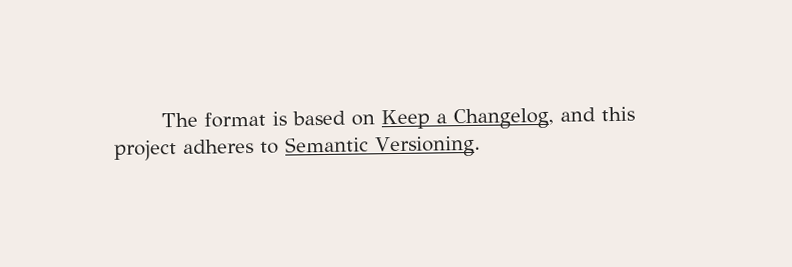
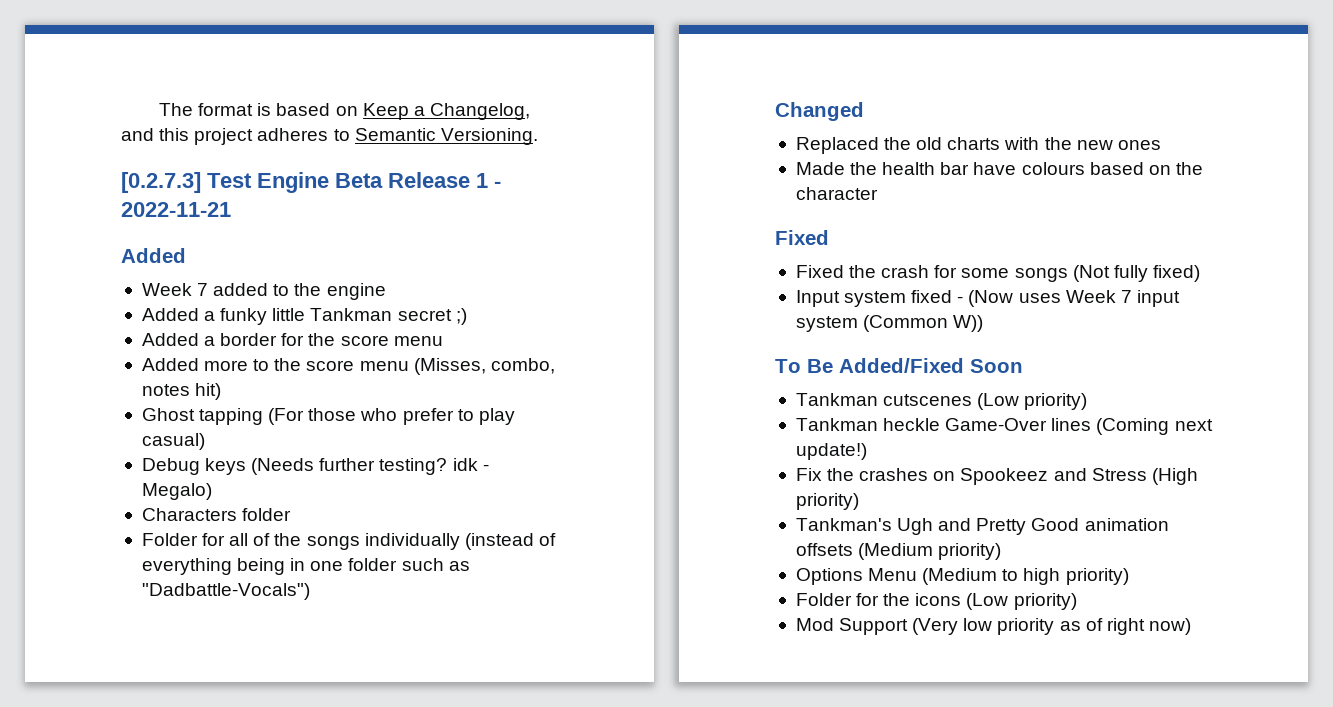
+ [0.2.7.3] Test Engine Beta Release 1 - 2022-11-21
+ Added
+ Week 7 added to the engine
+ Added a funky little Tankman secret ;)
+ Added a border for the score menu
+ Added more to the score menu (Misses, combo, notes hit)
+ Ghost tapping (For those who prefer to play casual)
+ Debug keys (Needs further testing? idk - Megalo)
+ Characters folder
+ Folder for all of the songs individually (instead of everything being in one folder such as "Dadbattle-Vocals")
+ Changed
+ Replaced the old charts with the new ones
+ Made the health bar have colours based on the character
+ Fixed
+ Fixed the crash for some songs (Not fully fixed)
+ Input system fixed - (Now uses Week 7 input system (Common W))
+ To Be Added/Fixed Soon
+ Tankman cutscenes (Low priority)
+ Tankman heckle Game-Over lines (Coming next update!)
+ Fix the crashes on Spookeez and Stress (High priority)
+ Tankman's Ugh and Pretty Good animation offsets (Medium priority)
+ Options Menu (Medium to high priority)
+ Folder for the icons (Low priority)
+ Mod Support (Very low priority as of right now)

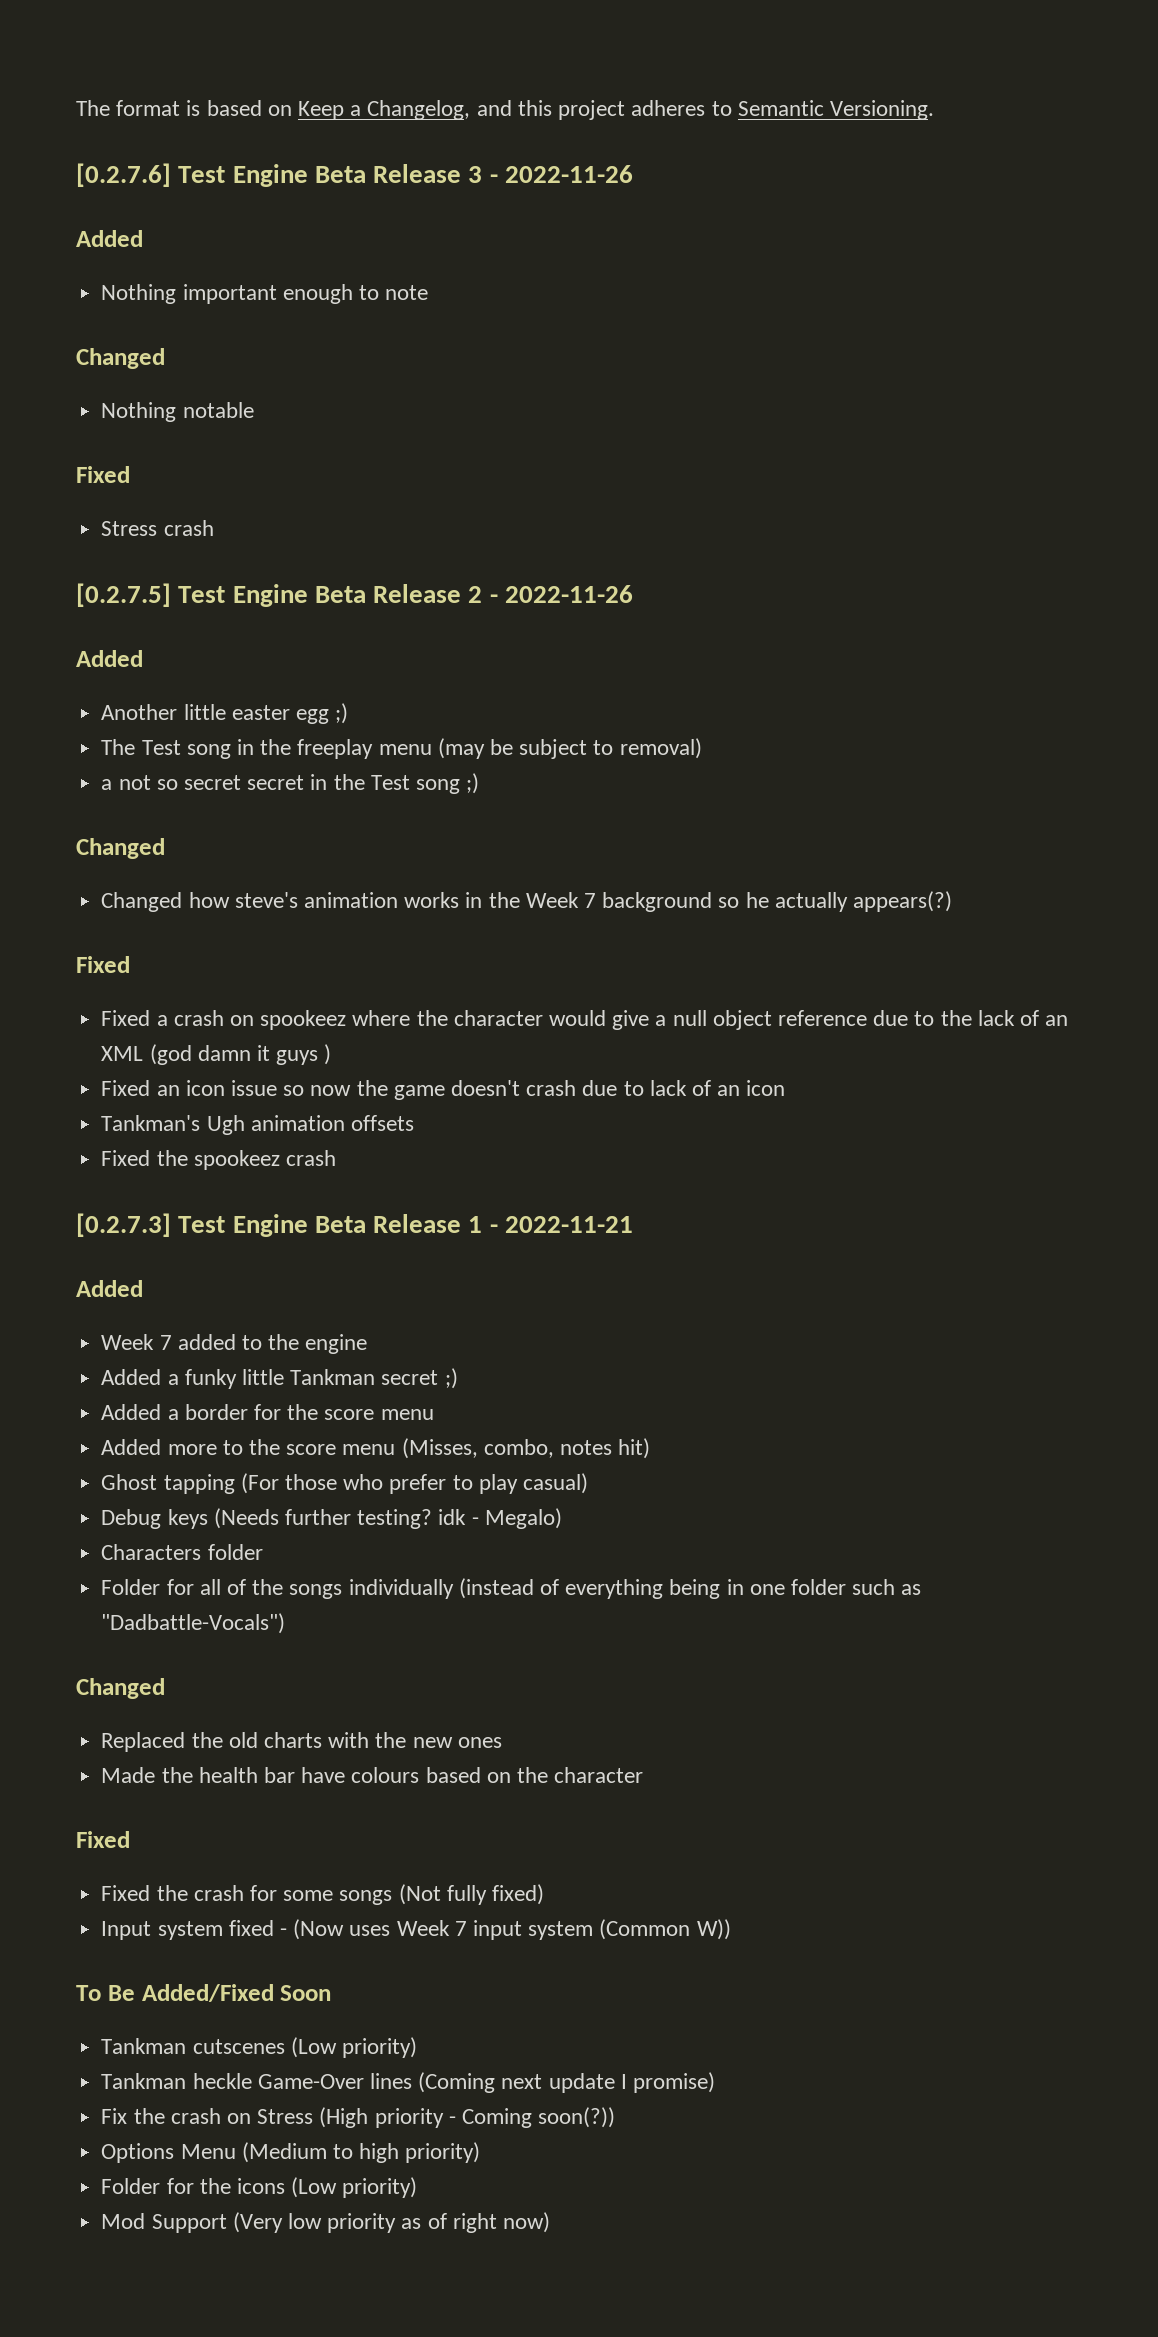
+ [0.2.7.6] Test Engine Beta Release 3 - 2022-11-26
+ Added
+ Nothing important enough to note
+ Changed
+ Nothing notable
+ Fixed
+ Stress crash
+ [0.2.7.5] Test Engine Beta Release 2 - 2022-11-26
+ Added
+ Another little easter egg ;)
+ The Test song in the freeplay menu (may be subject to removal)
+ a not so secret secret in the Test song ;)
+ Changed
+ Changed how steve's animation works in the Week 7 background so he actually appears(?)
+ Fixed
+ Fixed a crash on spookeez where the character would give a null object reference due to the lack of an XML (god damn it guys )
+ Fixed an icon issue so now the game doesn't crash due to lack of an icon
+ Tankman's Ugh animation offsets
+ Fixed the spookeez crash
- Tankman heckle Game-Over lines (Coming next update!)
+ Tankman heckle Game-Over lines (Coming next update I promise)
- Fix the crashes on Spookeez and Stress (High priority)
- Tankman's Ugh and Pretty Good animation offsets (Medium priority)
+ Fix the crash on Stress (High priority - Coming soon(?))

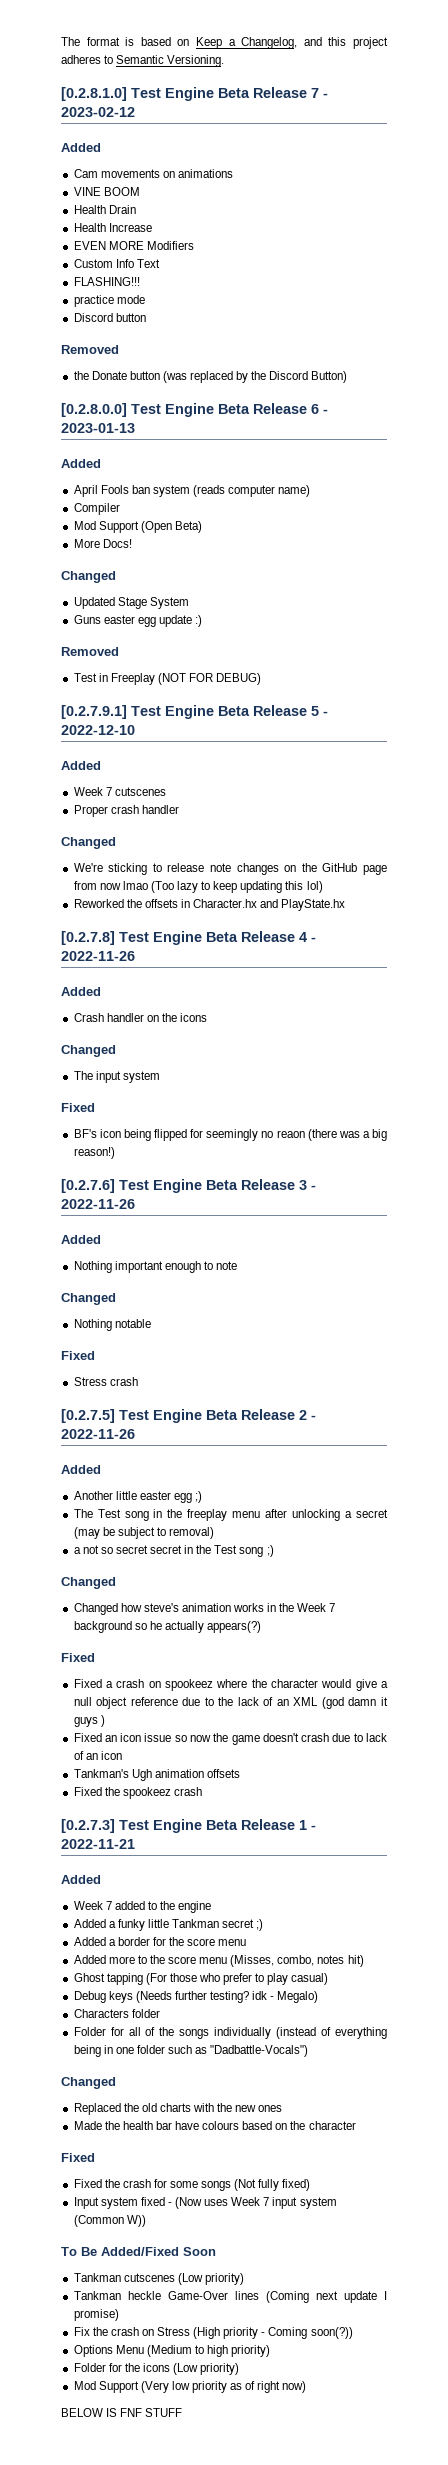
+ [0.2.8.1.0] Test Engine Beta Release 7 - 2023-02-12
+ Added
+ Cam movements on animations
+ VINE BOOM
+ Health Drain
+ Health Increase
+ EVEN MORE Modifiers
+ Custom Info Text
+ FLASHING!!!
+ practice mode
+ Discord button
+ Removed
+ the Donate button (was replaced by the Discord Button)
+ [0.2.8.0.0] Test Engine Beta Release 6 - 2023-01-13
+ Added
+ April Fools ban system (reads computer name)
+ Compiler
+ Mod Support (Open Beta)
+ More Docs!
+ Changed
+ Updated Stage System
+ Guns easter egg update :)
+ Removed
+ Test in Freeplay (NOT FOR DEBUG)
+ [0.2.7.9.1] Test Engine Beta Release 5 - 2022-12-10
+ Added
+ Week 7 cutscenes
+ Proper crash handler
+ Changed
+ We're sticking to release note changes on the GitHub page from now lmao (Too lazy to keep updating this lol)
+ Reworked the offsets in Character.hx and PlayState.hx
+ [0.2.7.8] Test Engine Beta Release 4 - 2022-11-26
+ Added
+ Crash handler on the icons
+ Changed
+ The input system
+ Fixed
+ BF's icon being flipped for seemingly no reaon (there was a big reason!)
- The Test song in the freeplay menu (may be subject to removal)
+ The Test song in the freeplay menu after unlocking a secret (may be subject to removal)
+ BELOW IS FNF STUFF

